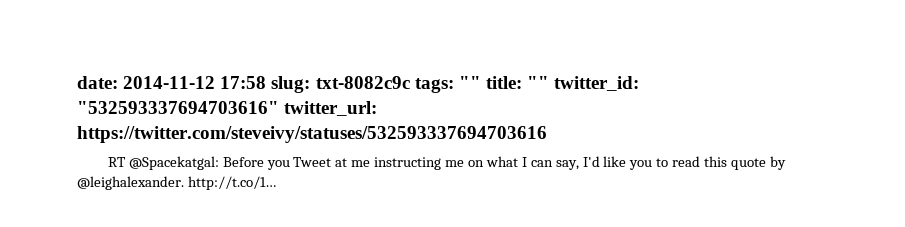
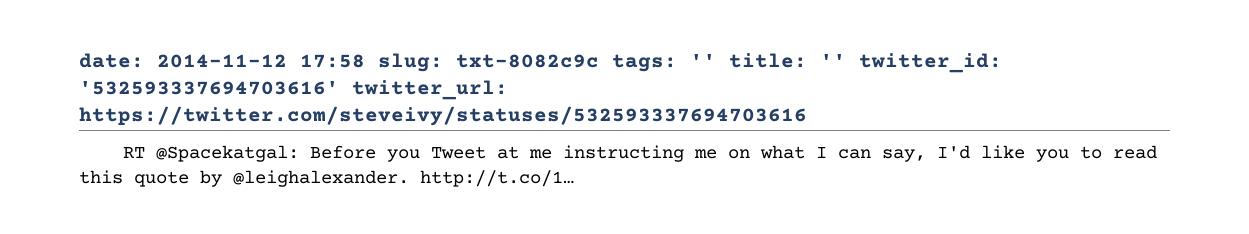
- date: 2014-11-12 17:58 slug: txt-8082c9c tags: "" title: "" twitter_id: "532593337694703616" twitter_url: https://twitter.com/steveivy/statuses/532593337694703616
+ date: 2014-11-12 17:58 slug: txt-8082c9c tags: '' title: '' twitter_id: '532593337694703616' twitter_url: https://twitter.com/steveivy/statuses/532593337694703616

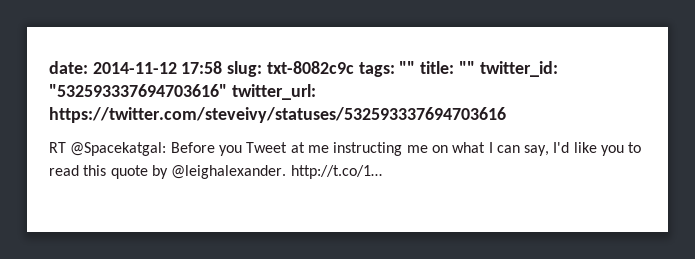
- date: 2014-11-12 17:58 slug: txt-8082c9c tags: '' title: '' twitter_id: '532593337694703616' twitter_url: https://twitter.com/steveivy/statuses/532593337694703616
+ date: 2014-11-12 17:58 slug: txt-8082c9c tags: "" title: "" twitter_id: "532593337694703616" twitter_url: https://twitter.com/steveivy/statuses/532593337694703616

